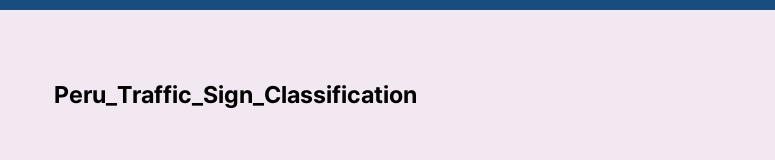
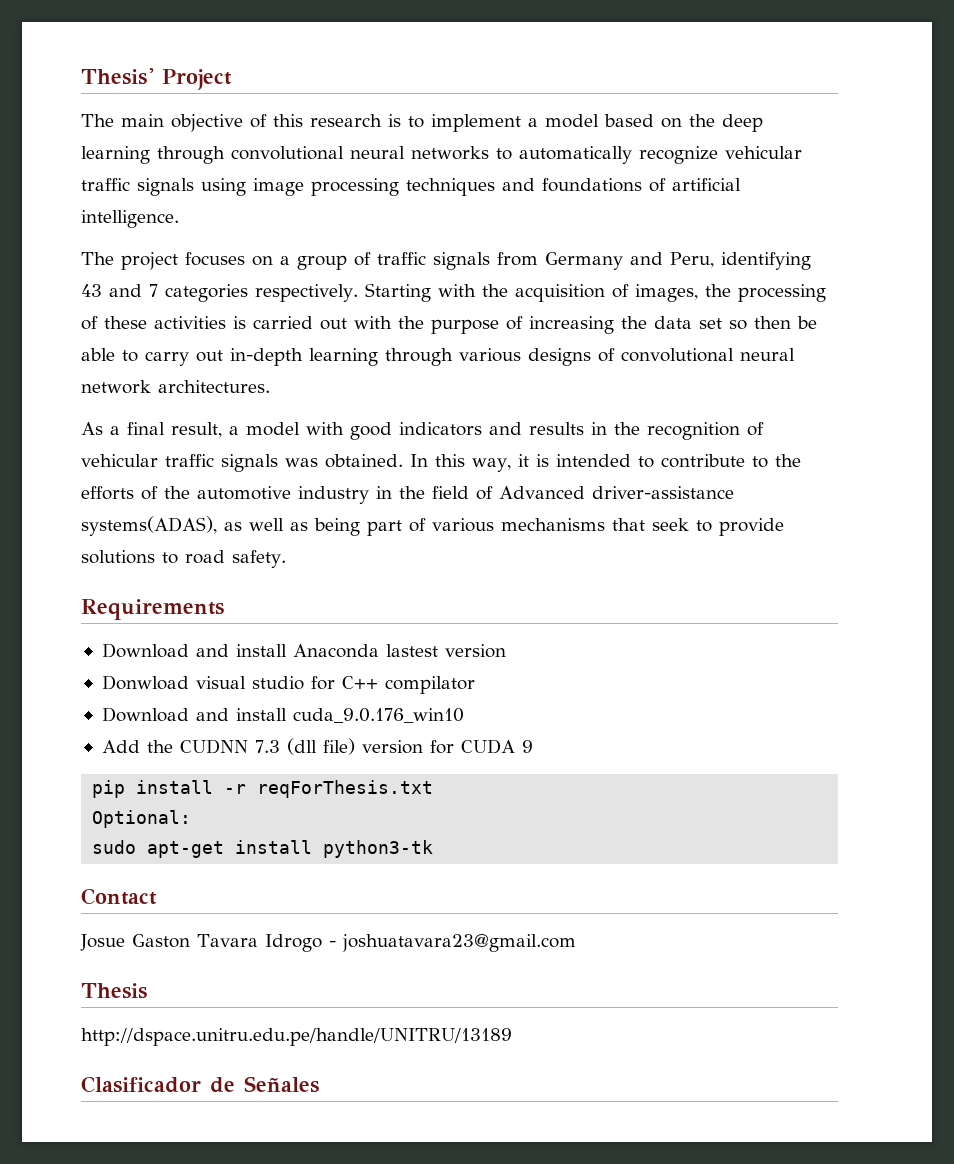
- Peru_Traffic_Sign_Classification
+ Thesis' Project
+ The main objective of this research is to implement a model based on the deep learning through convolutional neural networks to automatically recognize vehicular traffic signals using image processing techniques and foundations of artificial intelligence.
+ The project focuses on a group of traffic signals from Germany and Peru, identifying 43 and 7 categories respectively. Starting with the acquisition of images, the processing of these activities is carried out with the purpose of increasing the data set so then be able to carry out in-depth learning through various designs of convolutional neural network architectures.
+ As a final result, a model with good indicators and results in the recognition of vehicular traffic signals was obtained. In this way, it is intended to contribute to the efforts of the automotive industry in the field of Advanced driver-assistance systems(ADAS), as well as being part of various mechanisms that seek to provide solutions to road safety.
+ Requirements
+ Download and install Anaconda lastest version
+ Donwload visual studio for C++ compilator
+ Download and install cuda_9.0.176_win10
+ Add the CUDNN 7.3 (dll file) version for CUDA 9
+ pip install -r reqForThesis.txt
+ Optional:
+ sudo apt-get install python3-tk
+ Contact
+ Josue Gaston Tavara Idrogo - joshuatavara23@gmail.com
+ Thesis
+ http://dspace.unitru.edu.pe/handle/UNITRU/13189
+ Clasificador de Señales

